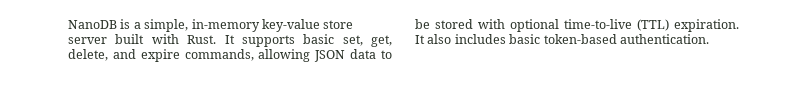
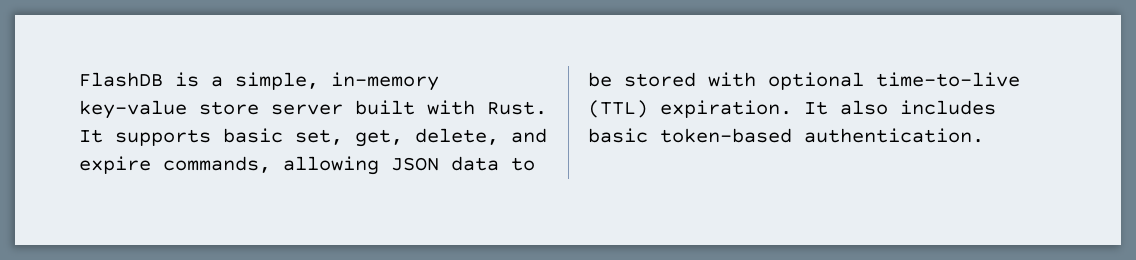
- NanoDB is a simple, in-memory key-value store server built with Rust.
+ FlashDB is a simple, in-memory key-value store server built with Rust.

